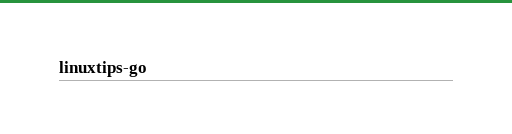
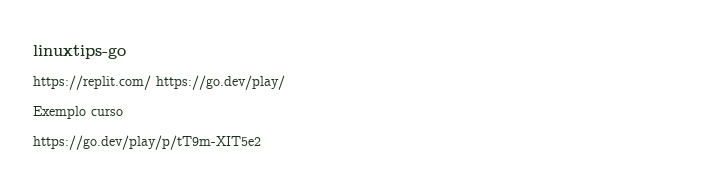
+ https://replit.com/ https://go.dev/play/
+ Exemplo curso
+ https://go.dev/play/p/tT9m-XIT5e2

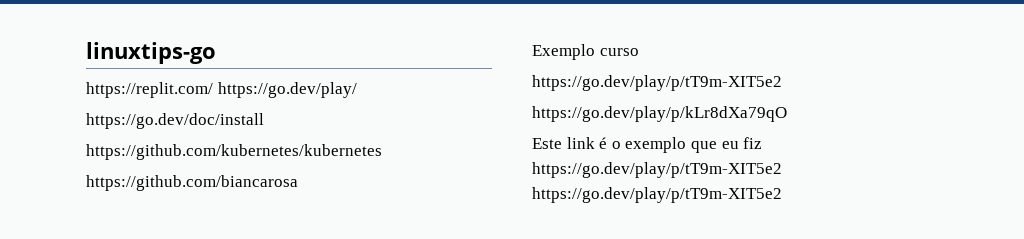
+ https://go.dev/doc/install
+ https://github.com/kubernetes/kubernetes
+ https://github.com/biancarosa
+ https://go.dev/play/p/kLr8dXa79qO
+ Este link é o exemplo que eu fiz https://go.dev/play/p/tT9m-XIT5e2 https://go.dev/play/p/tT9m-XIT5e2

